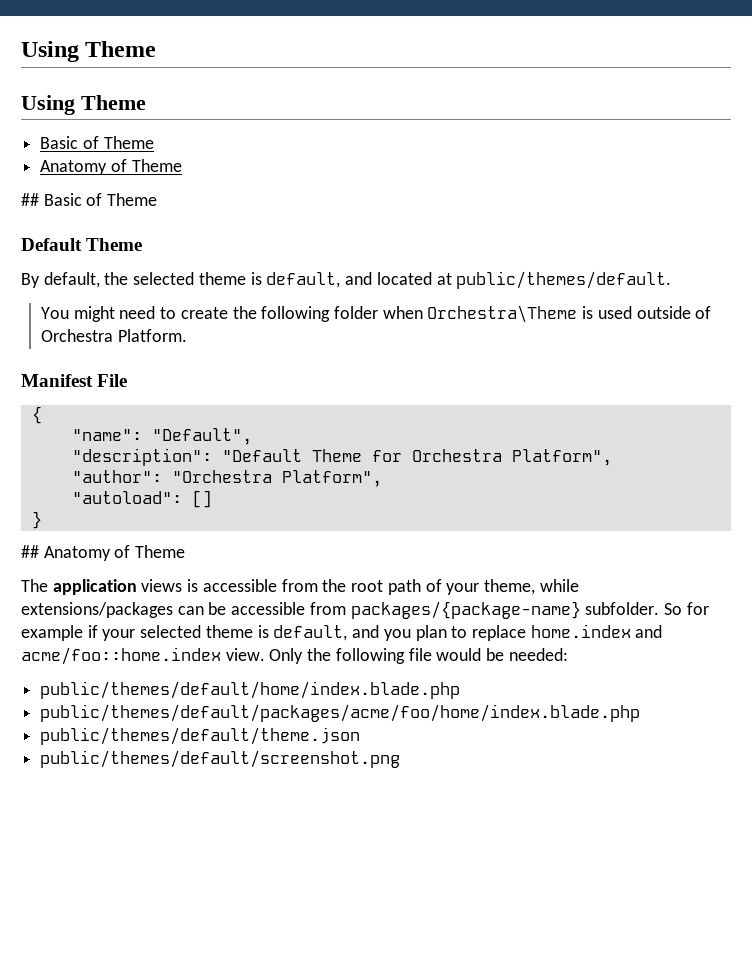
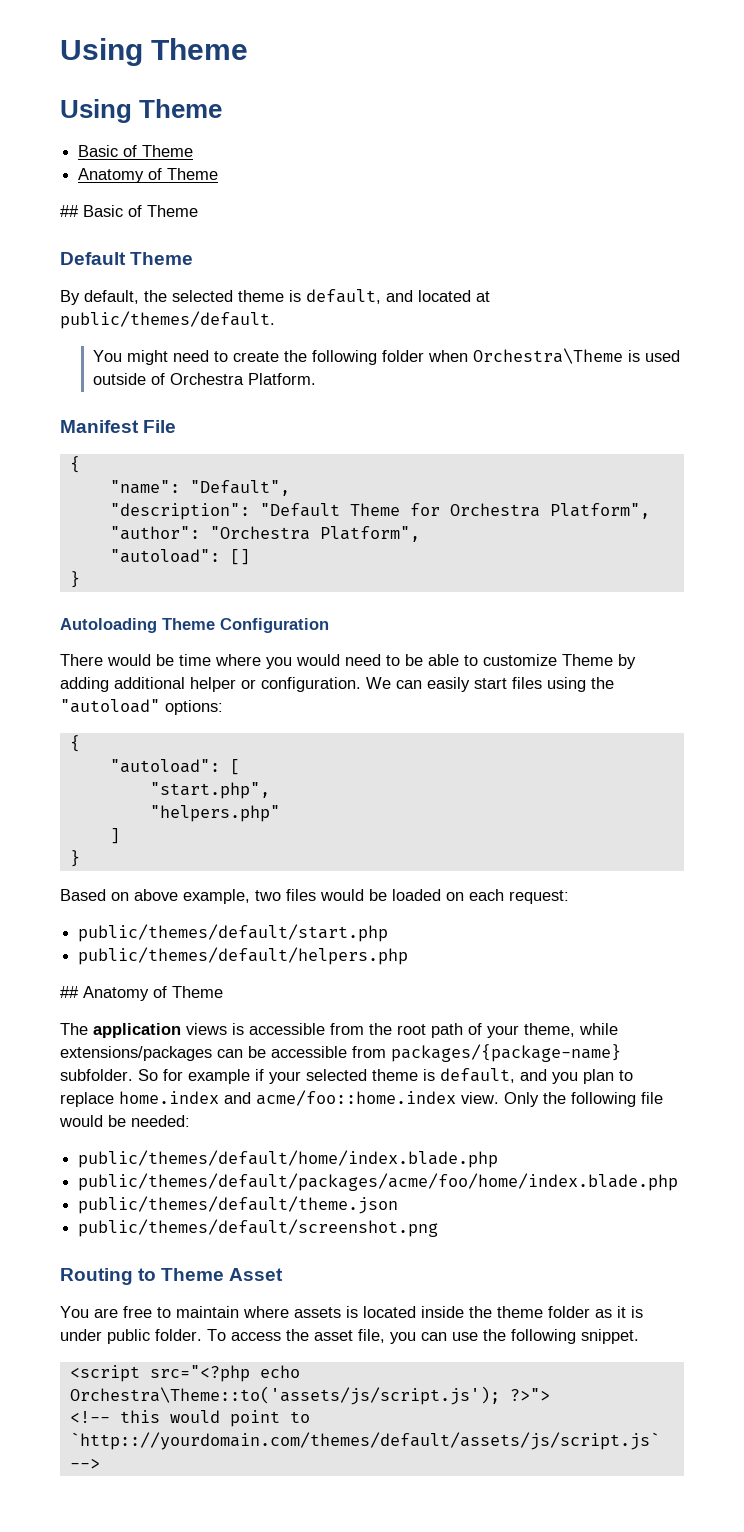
+ Autoloading Theme Configuration
+ There would be time where you would need to be able to customize Theme by adding additional helper or configuration. We can easily start files using the "autoload" options:
+ {
+ "autoload": [
+ "start.php",
+ "helpers.php"
+ ]
+ }
+ Based on above example, two files would be loaded on each request:
+ public/themes/default/start.php
+ public/themes/default/helpers.php
+ Routing to Theme Asset
+ You are free to maintain where assets is located inside the theme folder as it is under public folder. To access the asset file, you can use the following snippet.
+ <script src="<?php echo Orchestra\Theme::to('assets/js/script.js'); ?>">
+ <!-- this would point to `http:://yourdomain.com/themes/default/assets/js/script.js` -->

